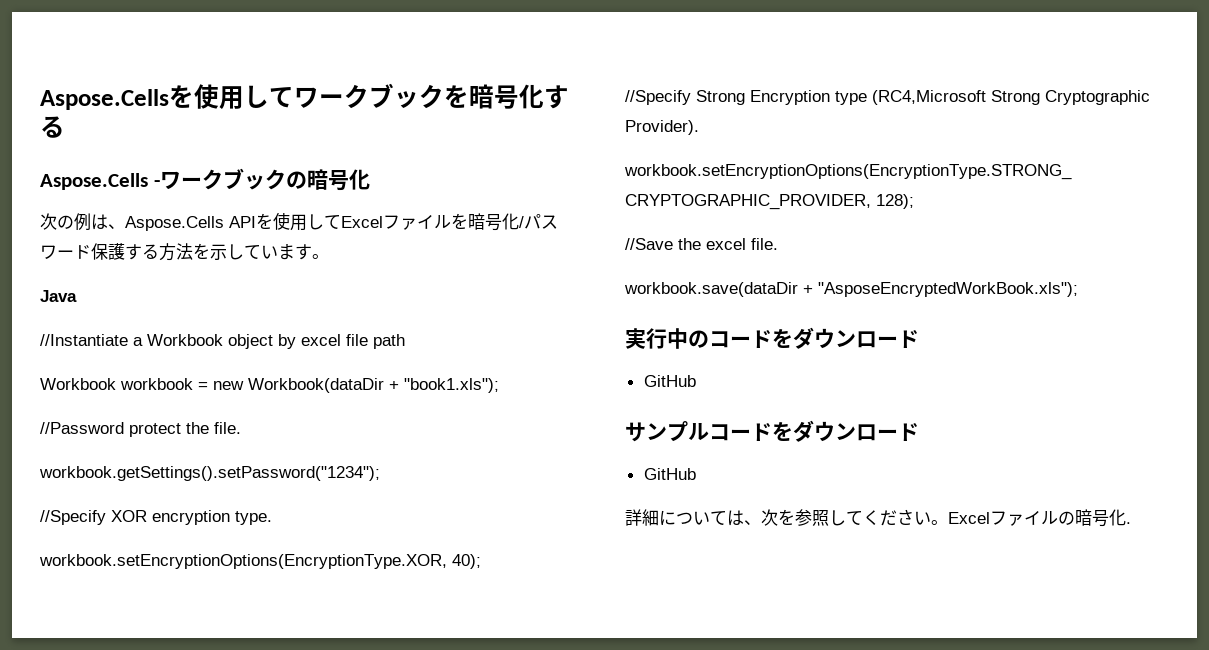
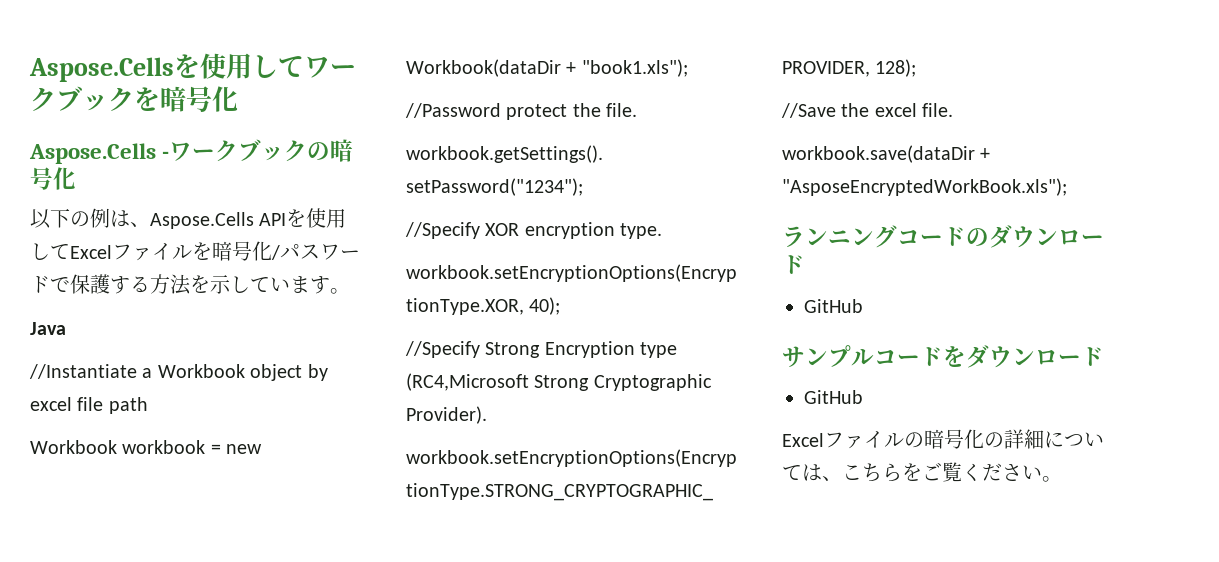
- Aspose.Cellsを使用してワークブックを暗号化する
+ Aspose.Cellsを使用してワークブックを暗号化
- 次の例は、Aspose.Cells APIを使用してExcelファイルを暗号化/パスワード保護する方法を示しています。
+ 以下の例は、Aspose.Cells APIを使用してExcelファイルを暗号化/パスワードで保護する方法を示しています。
- 実行中のコードをダウンロード
+ ランニングコードのダウンロード
- 詳細については、次を参照してください。Excelファイルの暗号化.
+ Excelファイルの暗号化の詳細については、こちらをご覧ください。

